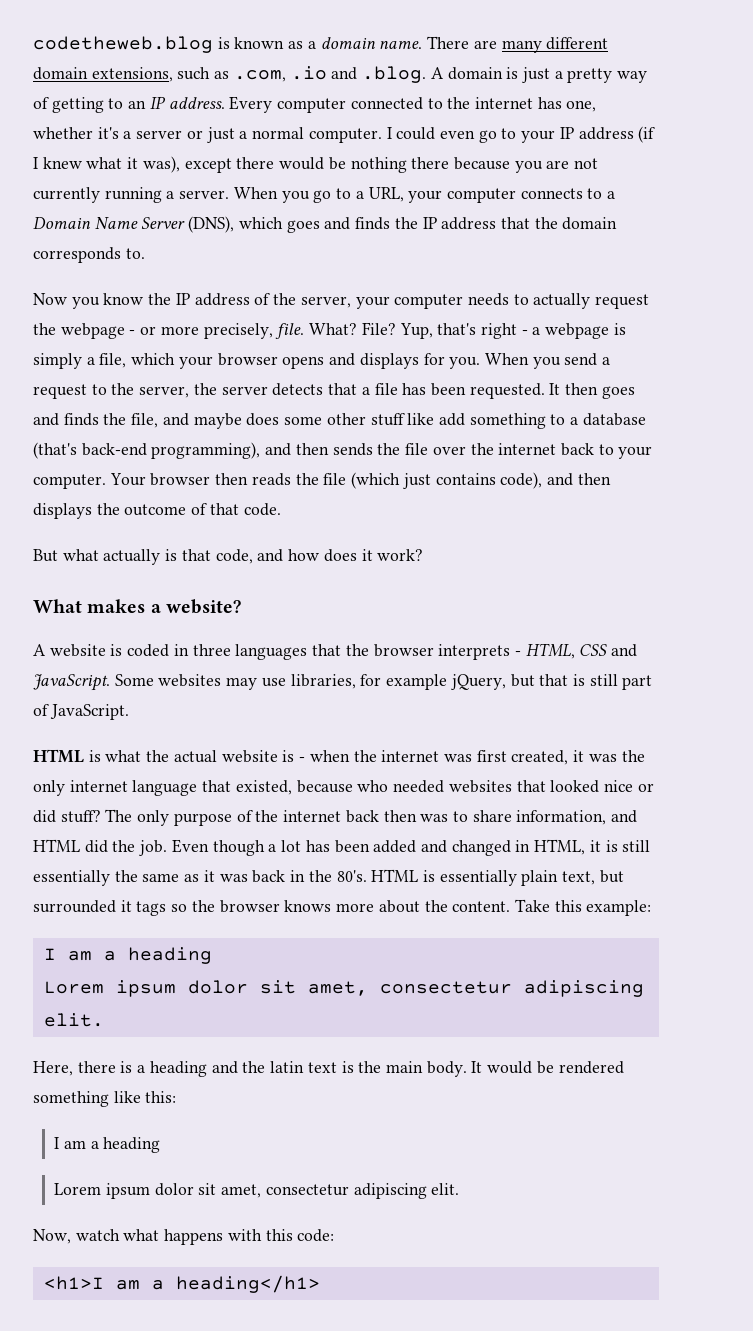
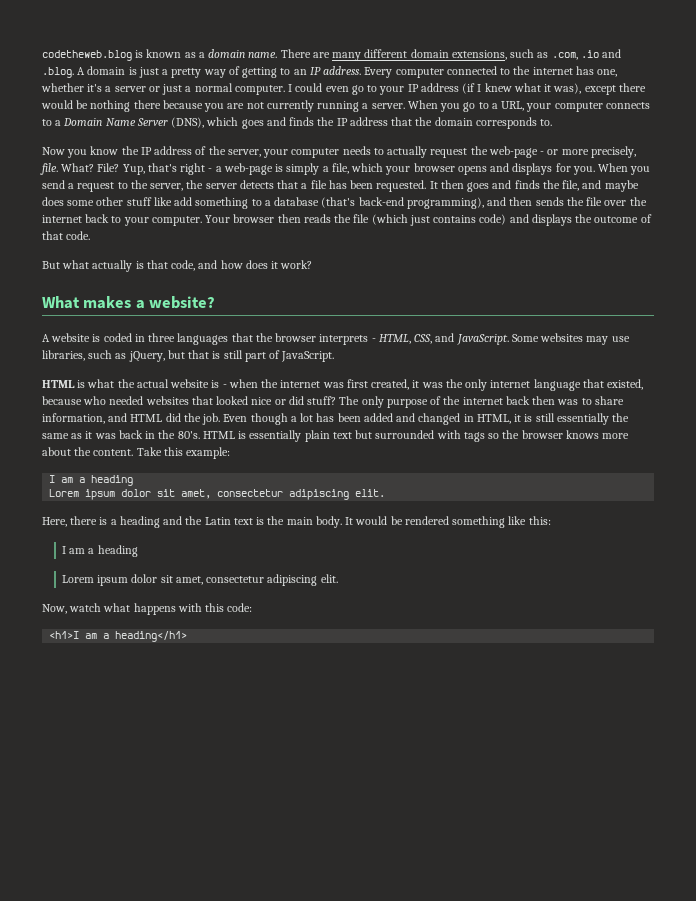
- Now you know the IP address of the server, your computer needs to actually request the webpage - or more precisely, file.
+ Now you know the IP address of the server, your computer needs to actually request the web-page - or more precisely, file.
- Yup, that's right - a webpage is simply a file, which your browser opens and displays for you.
+ Yup, that's right - a web-page is simply a file, which your browser opens and displays for you.
- Your browser then reads the file (which just contains code), and then displays the outcome of that code.
+ Your browser then reads the file (which just contains code) and displays the outcome of that code.
- A website is coded in three languages that the browser interprets - HTML, CSS and JavaScript.
+ A website is coded in three languages that the browser interprets - HTML, CSS, and JavaScript.
- Some websites may use libraries, for example jQuery, but that is still part of JavaScript.
+ Some websites may use libraries, such as jQuery, but that is still part of JavaScript.
- HTML is essentially plain text, but surrounded it tags so the browser knows more about the content.
+ HTML is essentially plain text but surrounded with tags so the browser knows more about the content.
- Here, there is a heading and the latin text is the main body.
+ Here, there is a heading and the Latin text is the main body.

